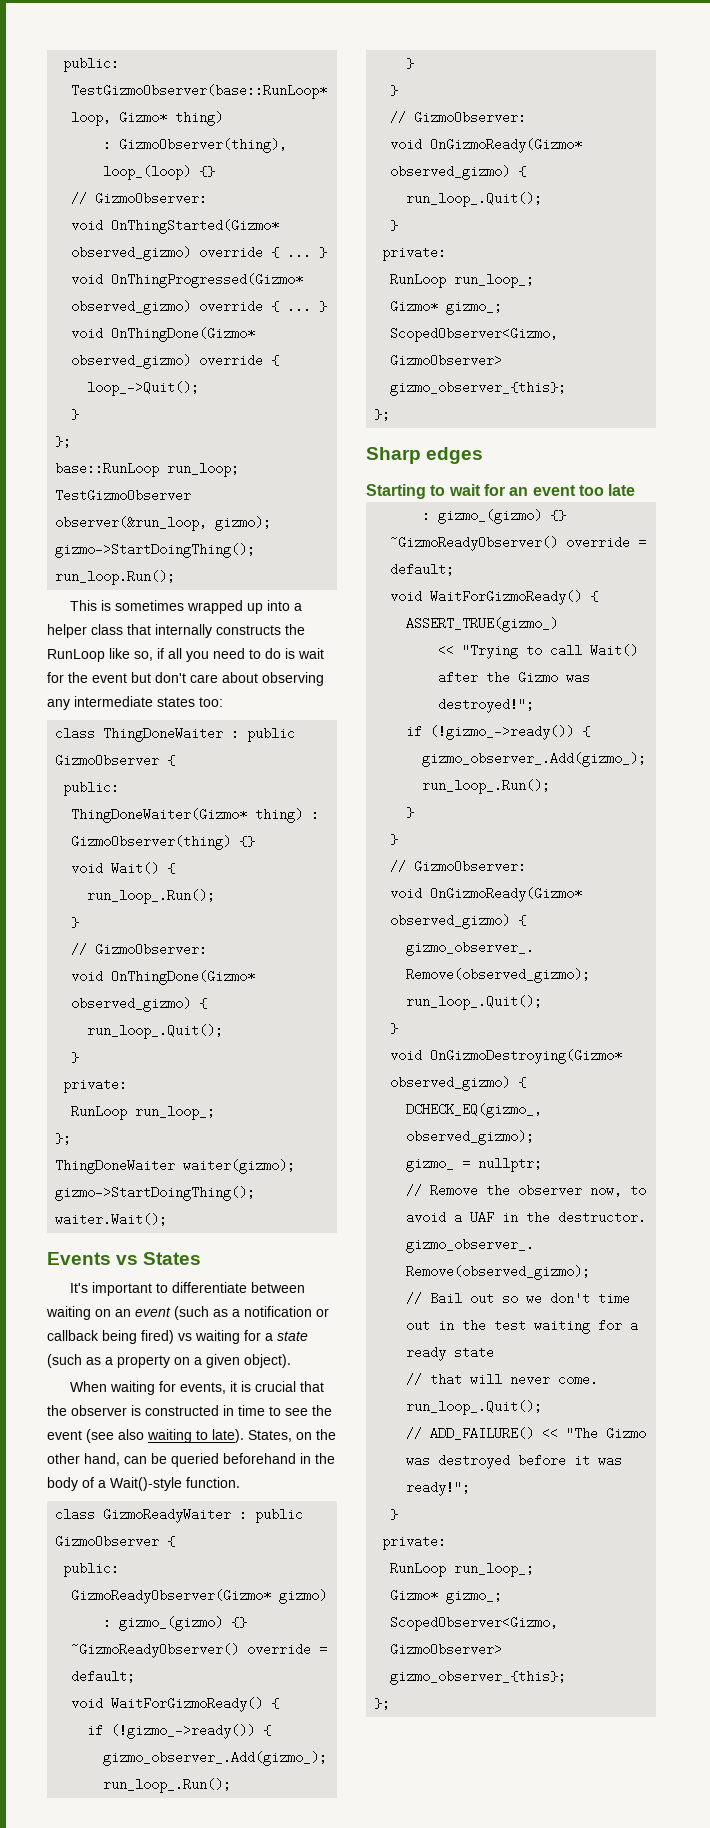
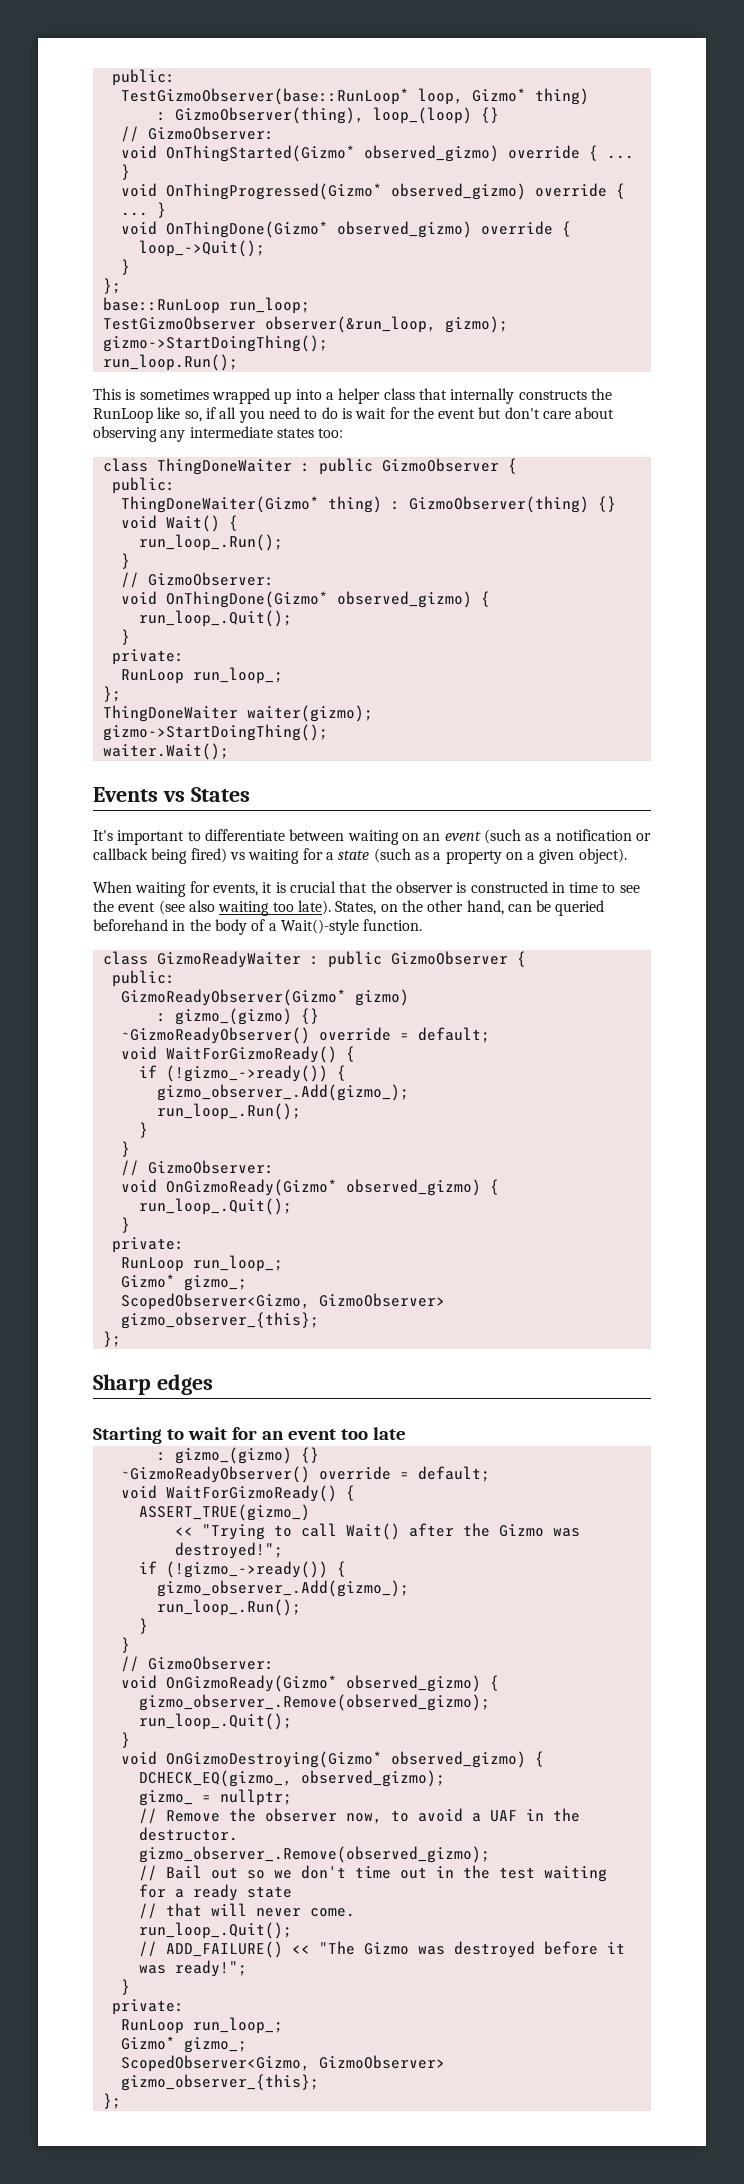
- When waiting for events, it is crucial that the observer is constructed in time to see the event (see also waiting to late).
+ When waiting for events, it is crucial that the observer is constructed in time to see the event (see also waiting too late).

